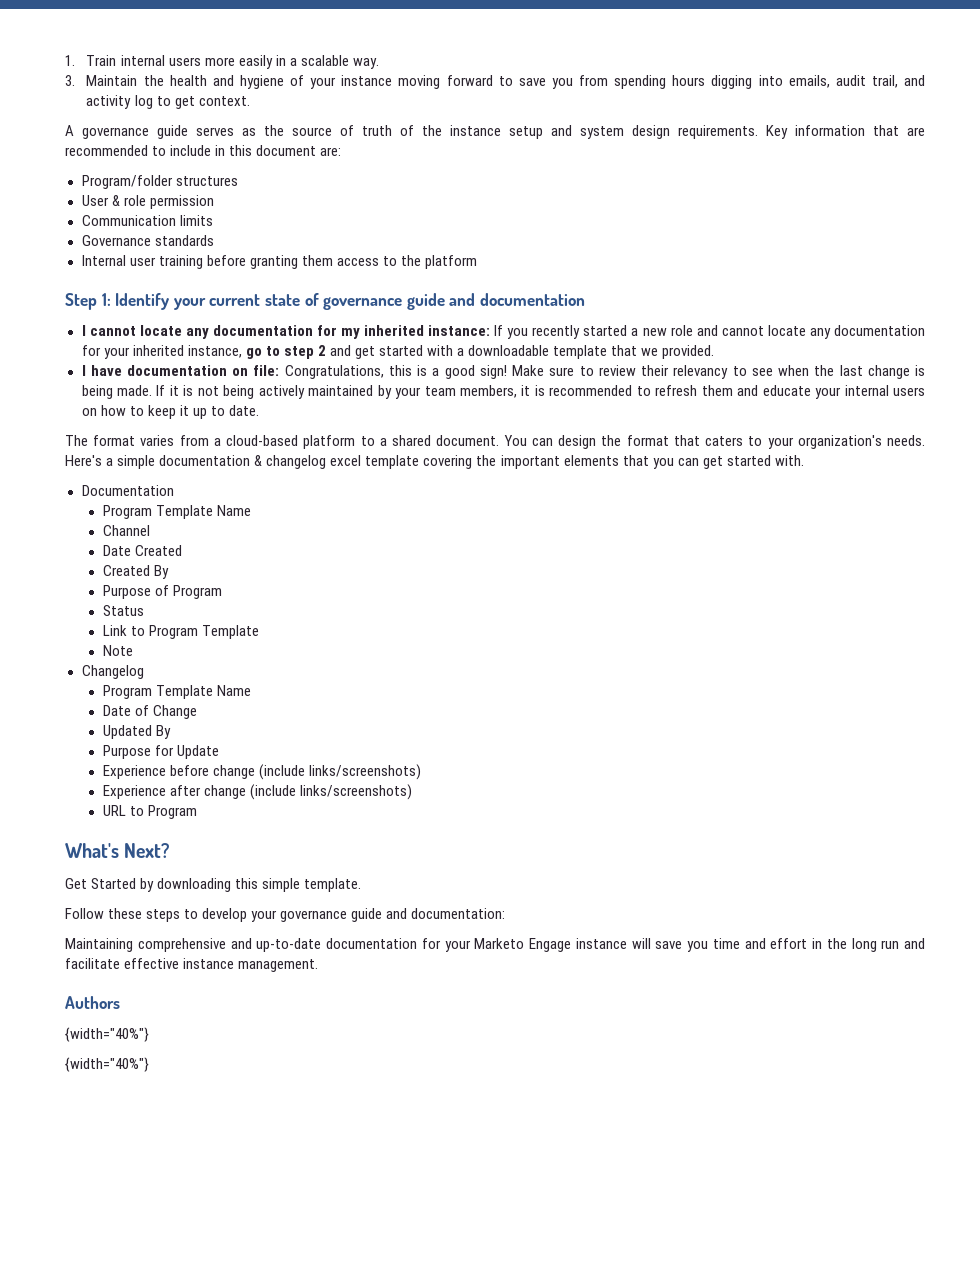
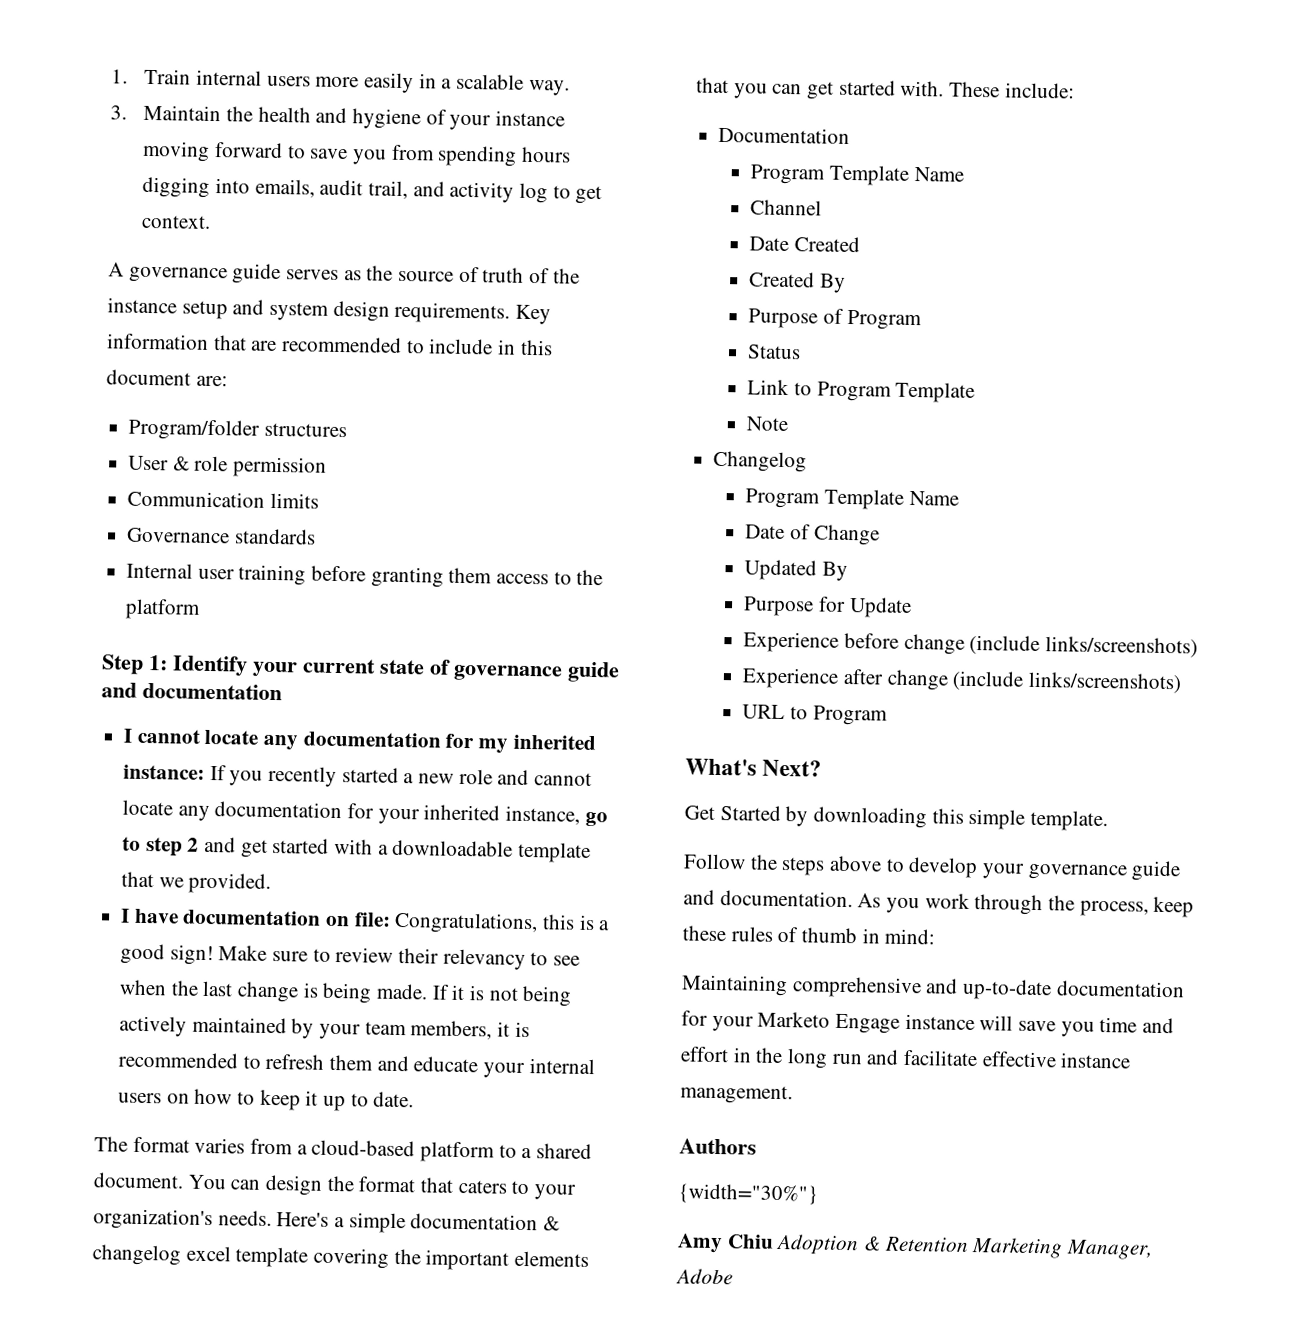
+ These include:
- Follow these steps to develop your governance guide and documentation:
+ Follow the steps above to develop your governance guide and documentation. As you work through the process, keep these rules of thumb in mind:
  Authors
- {width="40%"}
- {width="40%"}
+ {width="30%"}
+ Amy Chiu Adoption & Retention Marketing Manager, Adobe

